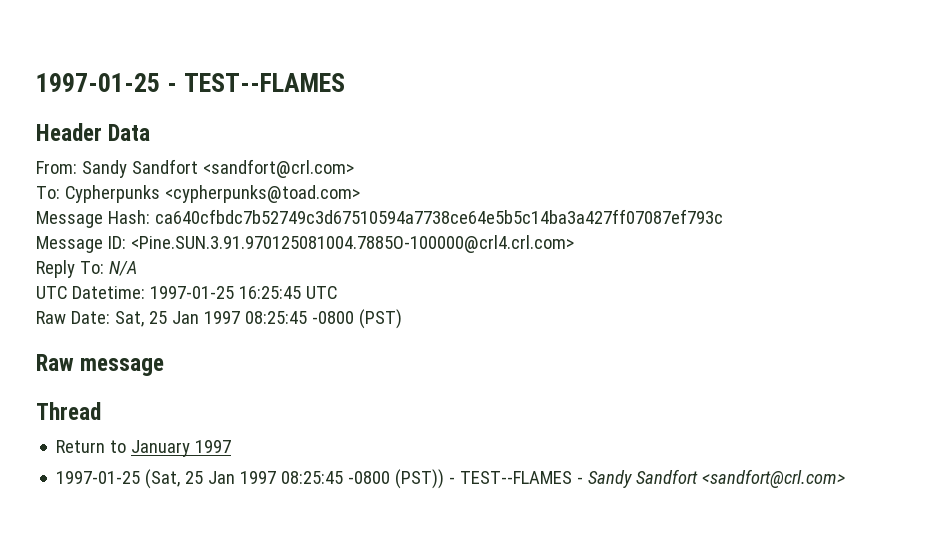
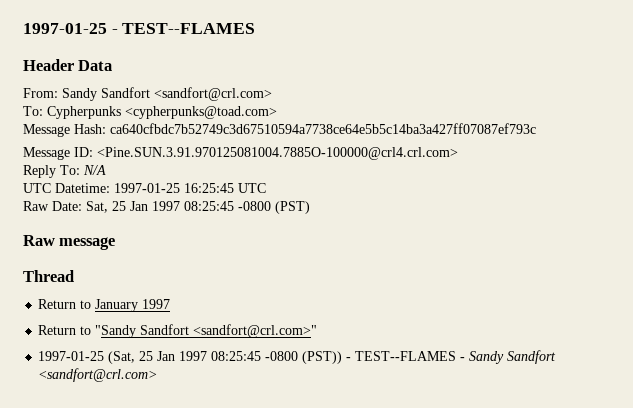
+ Return to "Sandy Sandfort <sandfort@crl.com>"

